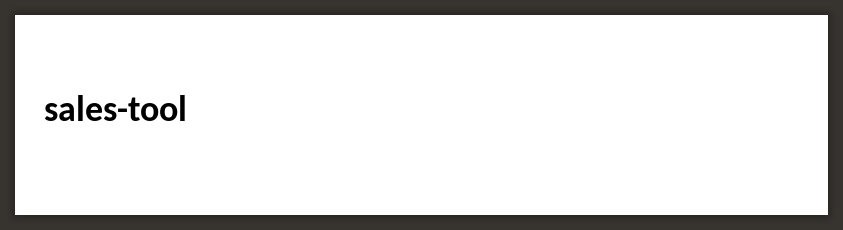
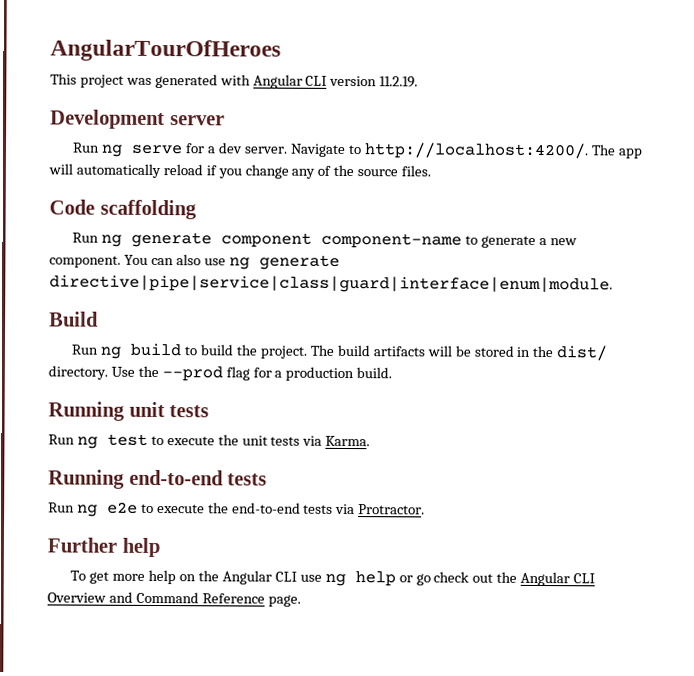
- sales-tool
+ AngularTourOfHeroes
+ This project was generated with Angular CLI version 11.2.19.
+ Development server
+ Run ng serve for a dev server. Navigate to http://localhost:4200/. The app will automatically reload if you change any of the source files.
+ Code scaffolding
+ Run ng generate component component-name to generate a new component. You can also use ng generate directive|pipe|service|class|guard|interface|enum|module.
+ Build
+ Run ng build to build the project. The build artifacts will be stored in the dist/ directory. Use the --prod flag for a production build.
+ Running unit tests
+ Run ng test to execute the unit tests via Karma.
+ Running end-to-end tests
+ Run ng e2e to execute the end-to-end tests via Protractor.
+ Further help
+ To get more help on the Angular CLI use ng help or go check out the Angular CLI Overview and Command Reference page.

